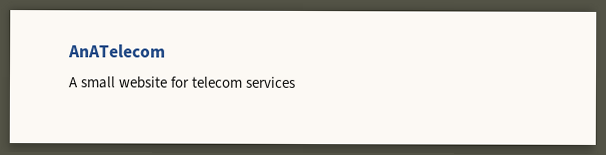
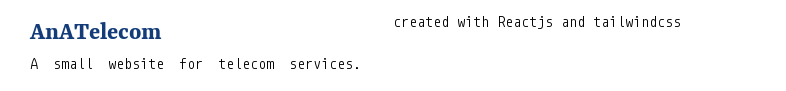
- A small website for telecom services
+ A small website for telecom services. created with Reactjs and tailwindcss

